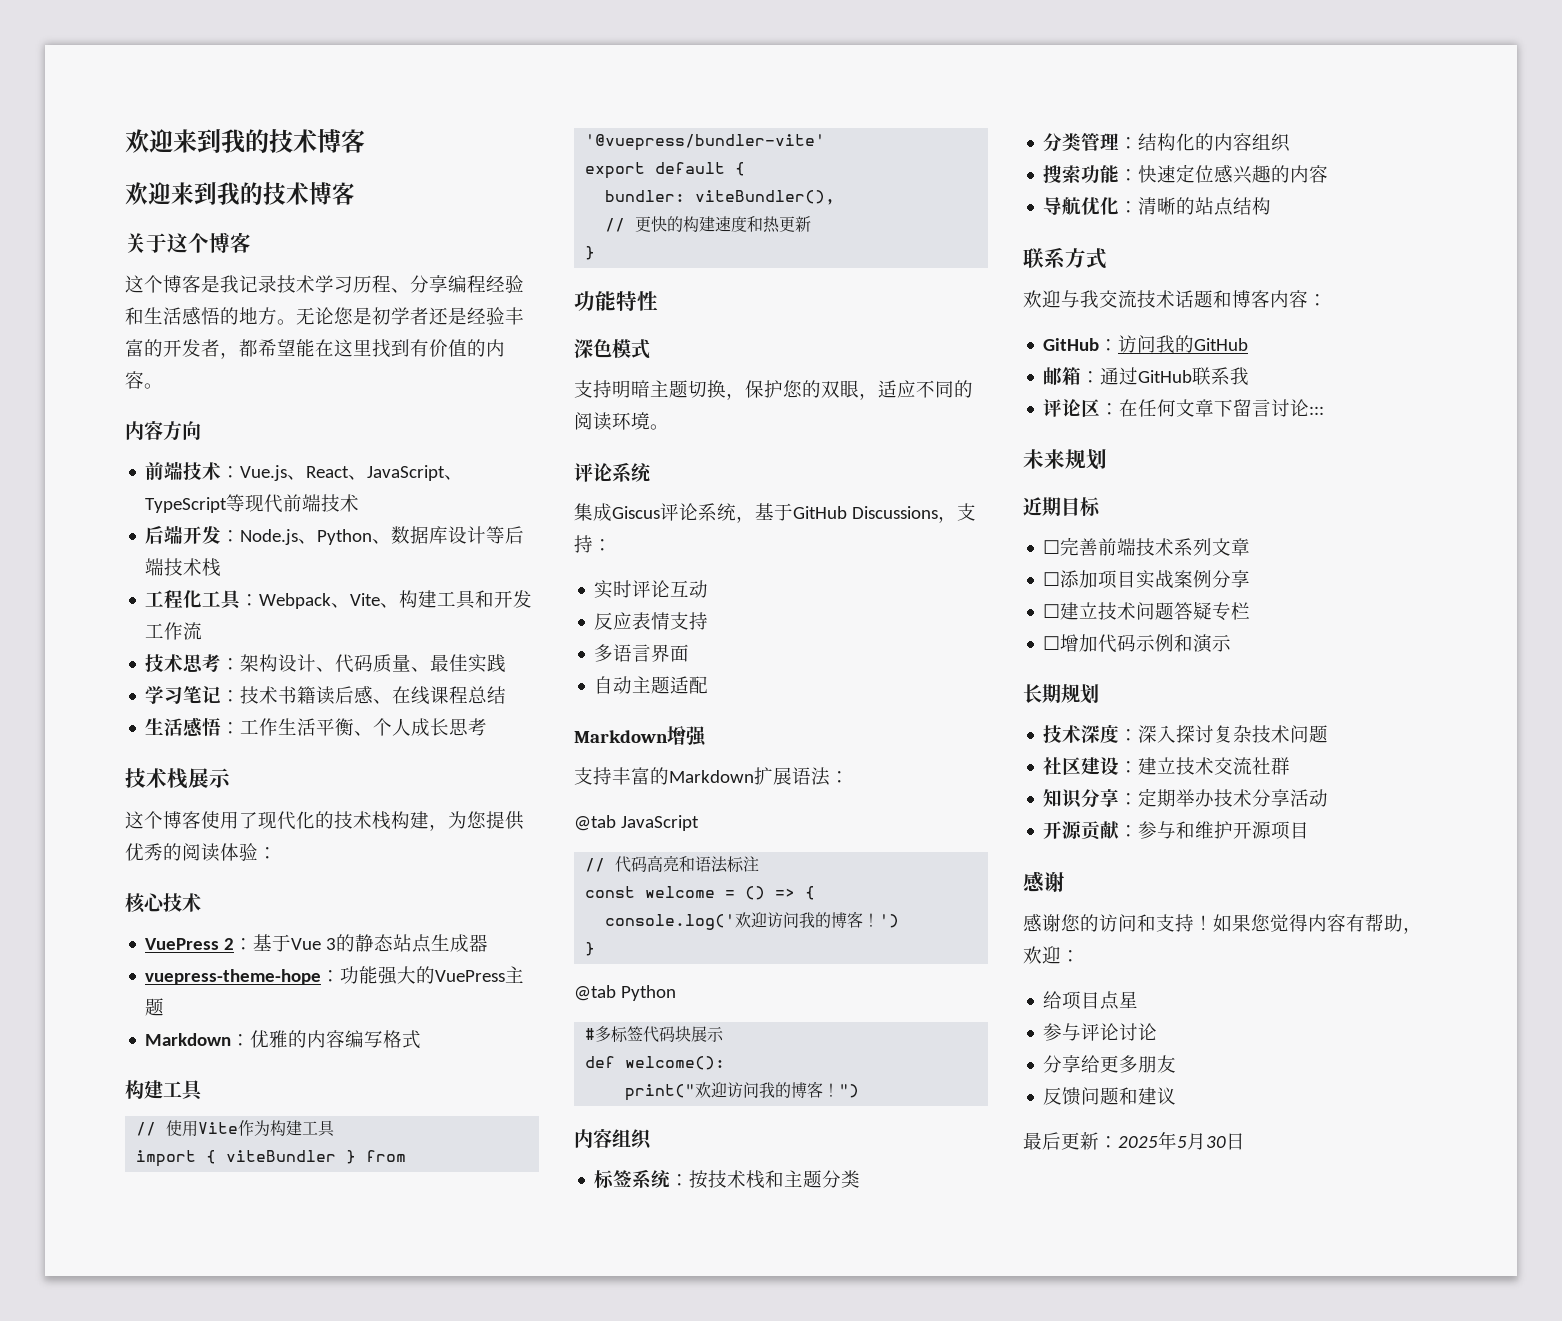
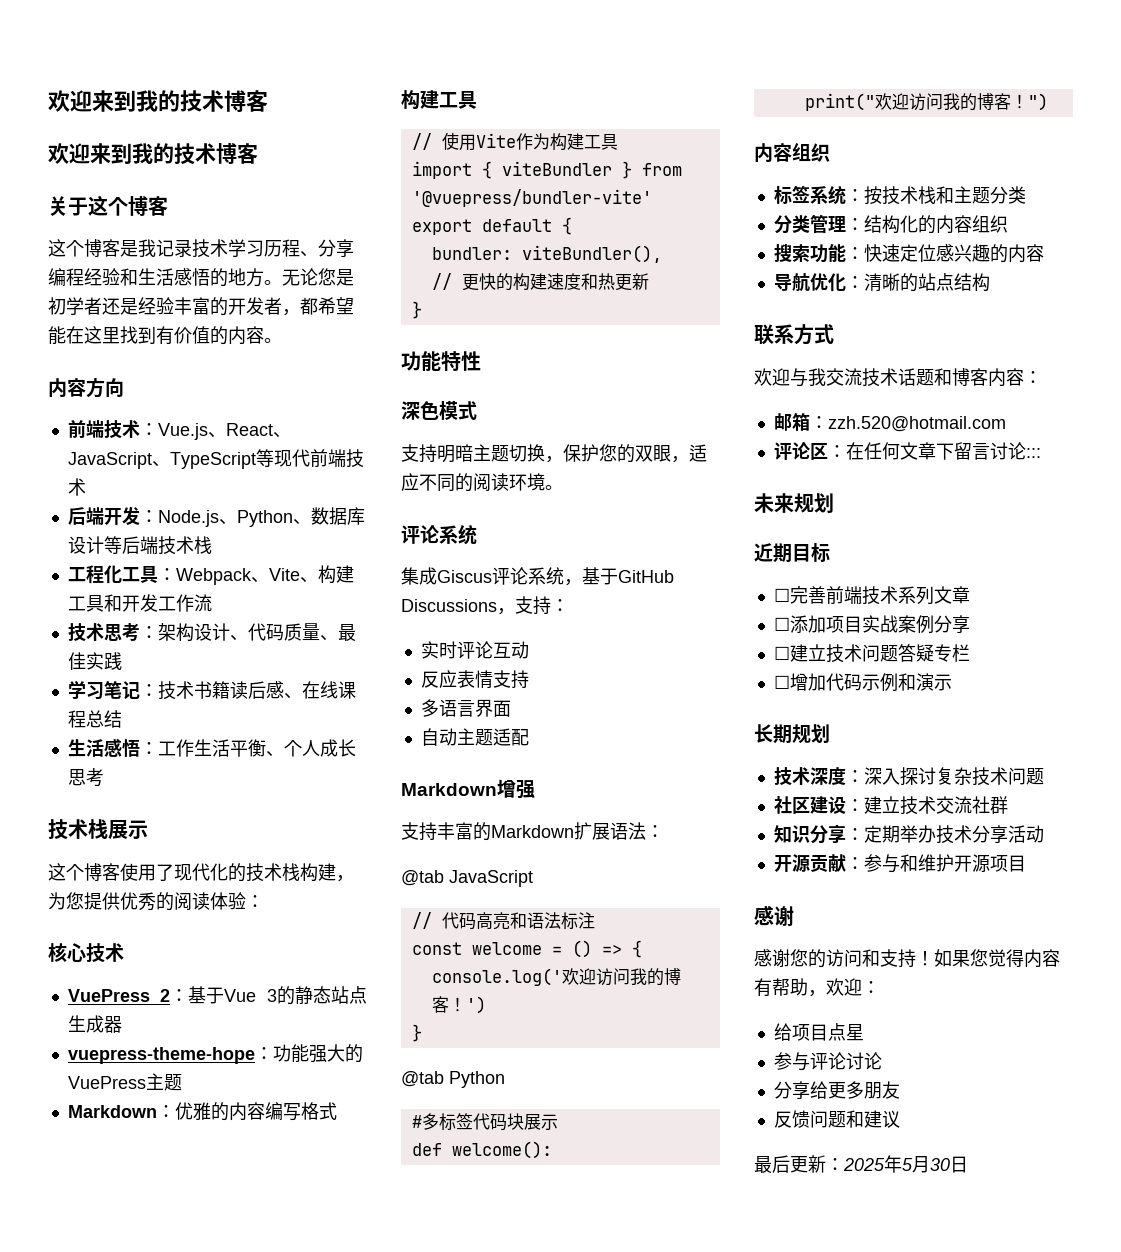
- GitHub：访问我的GitHub
- 邮箱：通过GitHub联系我
+ 邮箱：zzh.520@hotmail.com

